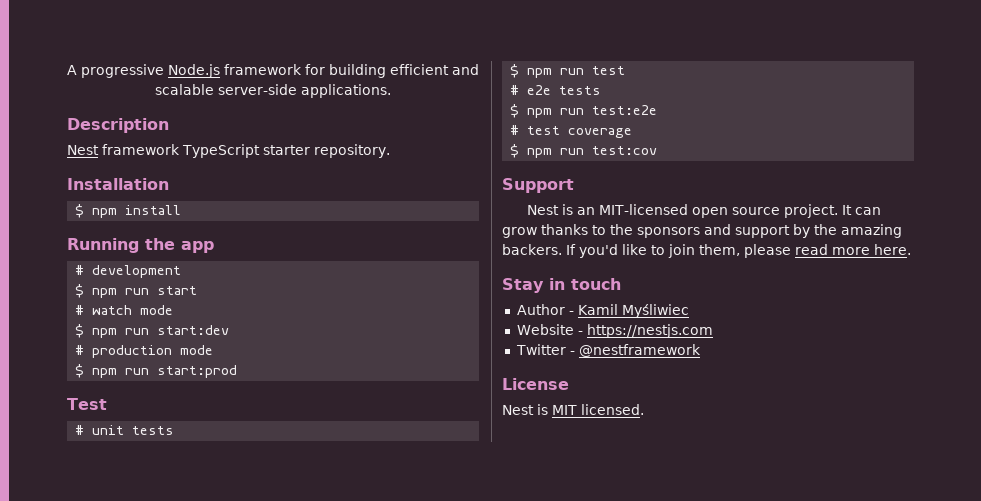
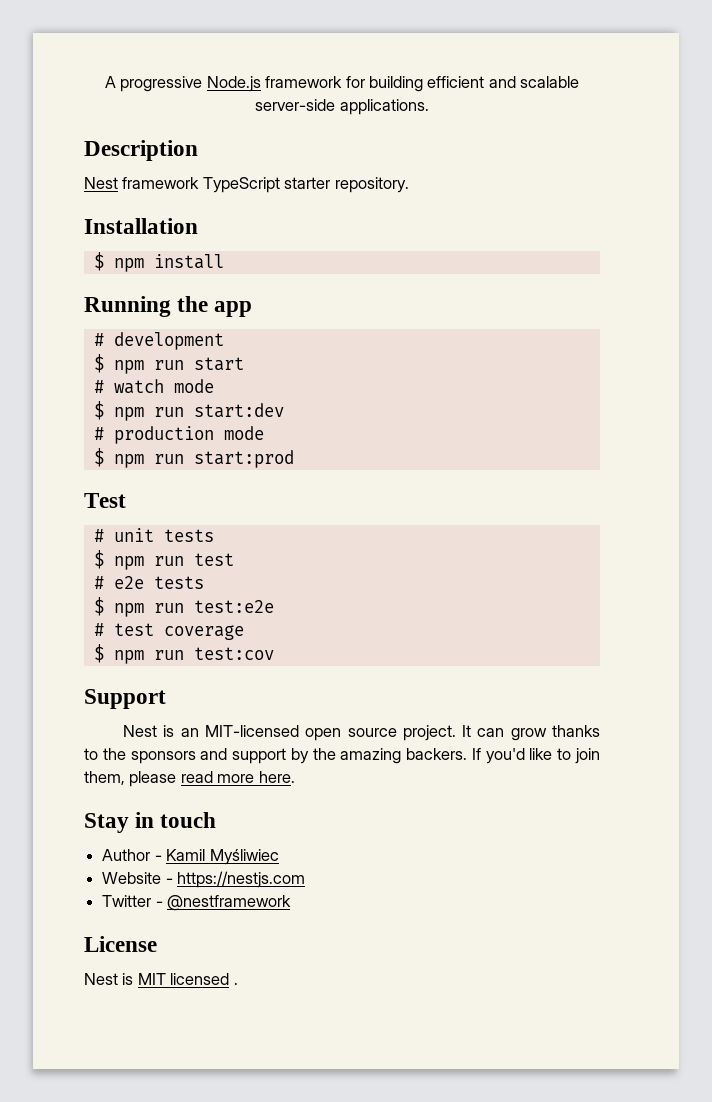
- Nest is MIT licensed.
+ Nest is MIT licensed .

